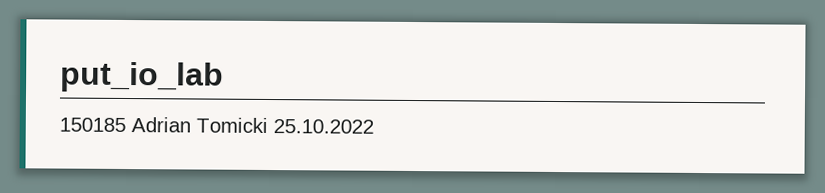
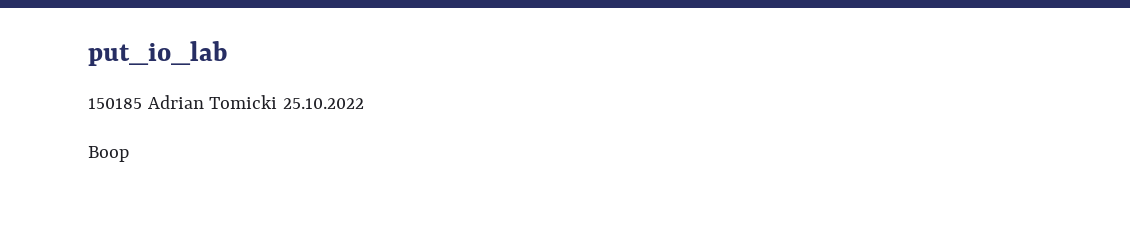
+ Boop

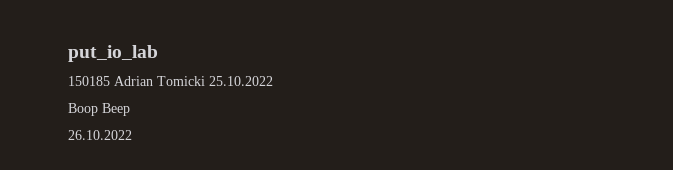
- Boop
+ Boop Beep
+ 26.10.2022

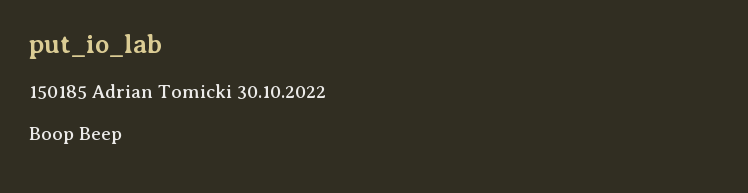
- 150185 Adrian Tomicki 25.10.2022
+ 150185 Adrian Tomicki 30.10.2022
- 26.10.2022

